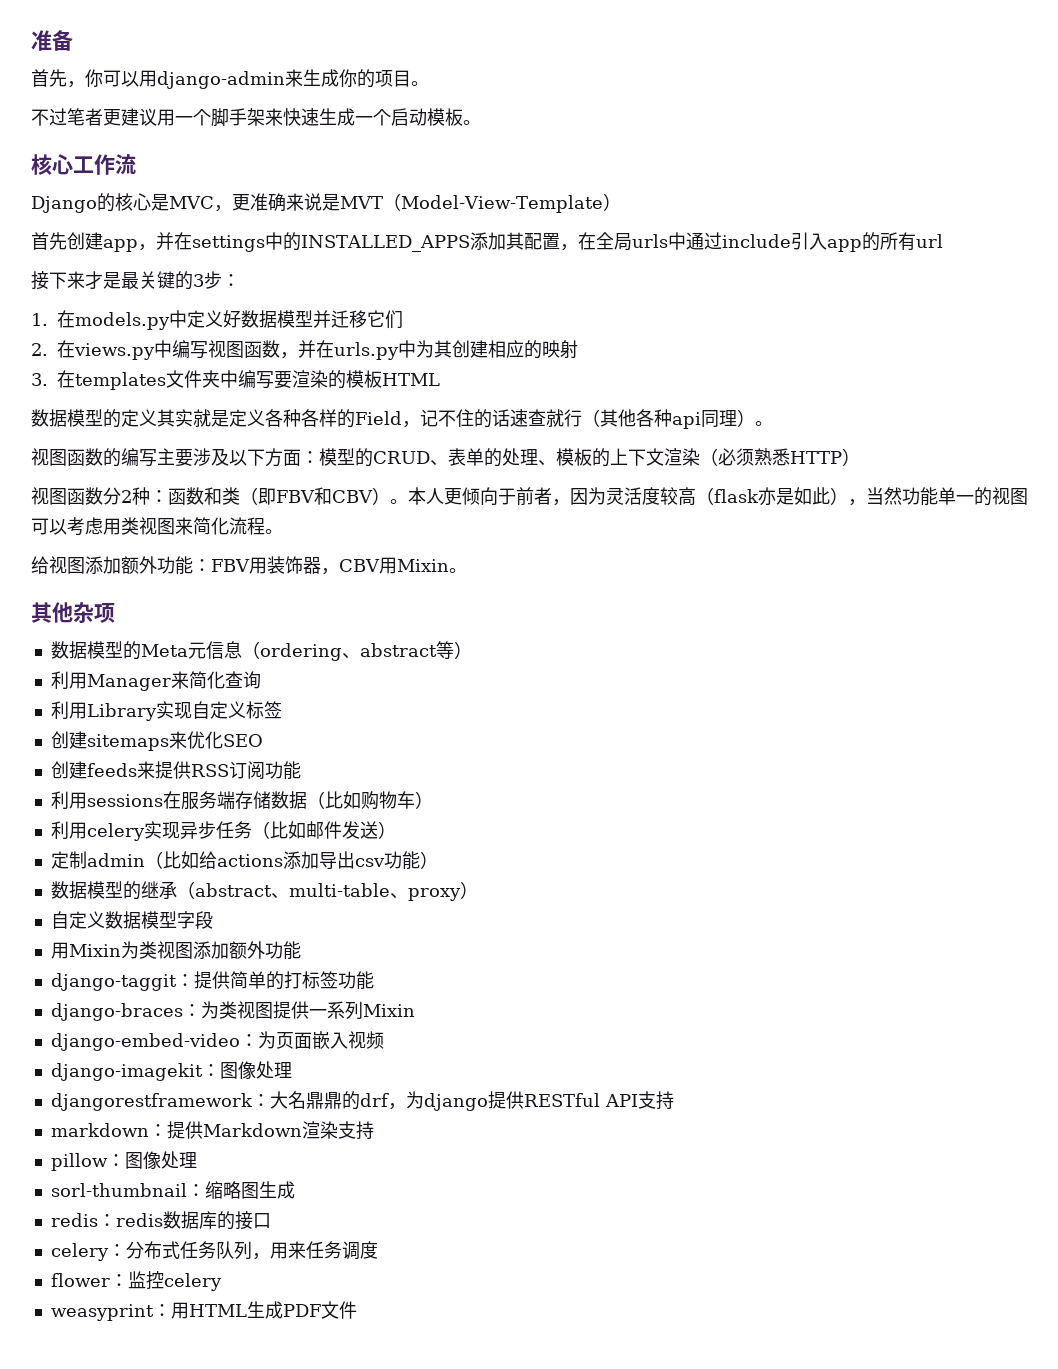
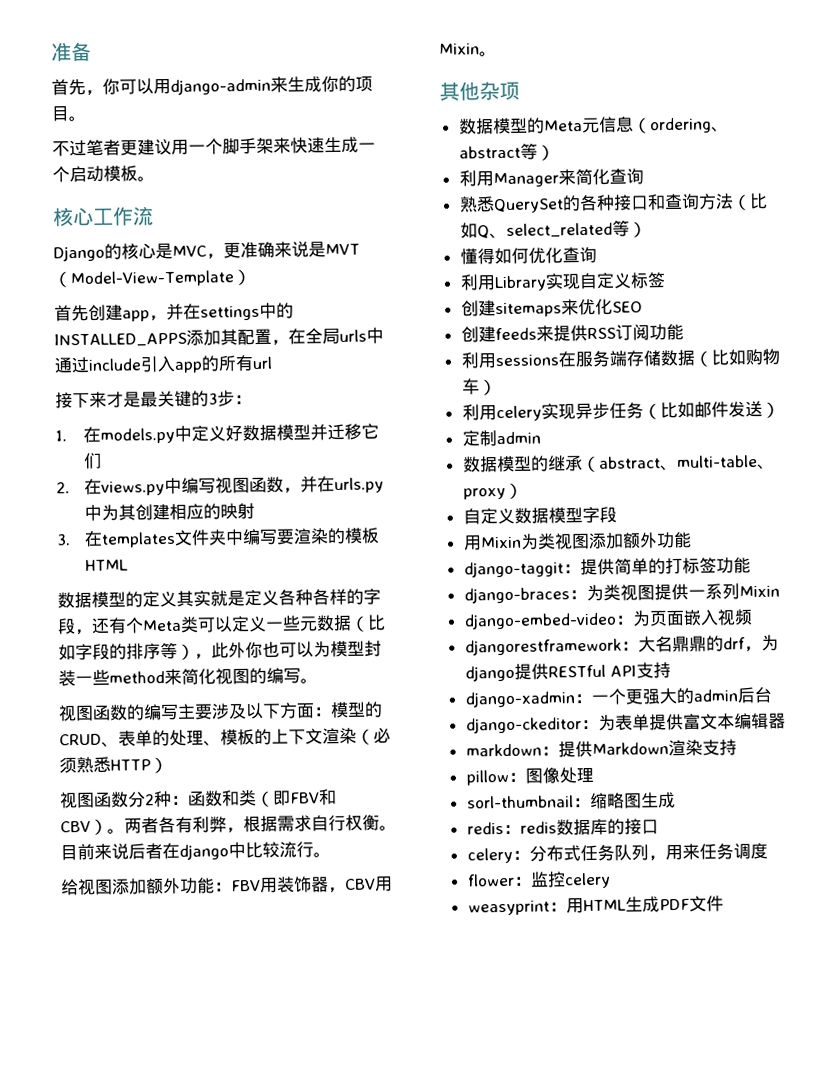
- 数据模型的定义其实就是定义各种各样的Field，记不住的话速查就行（其他各种api同理）。
+ 数据模型的定义其实就是定义各种各样的字段，还有个Meta类可以定义一些元数据（比如字段的排序等），此外你也可以为模型封装一些method来简化视图的编写。
- 本人更倾向于前者，因为灵活度较高（flask亦是如此），当然功能单一的视图可以考虑用类视图来简化流程。
+ 两者各有利弊，根据需求自行权衡。目前来说后者在django中比较流行。
+ 熟悉QuerySet的各种接口和查询方法（比如Q、select_related等）
+ 懂得如何优化查询
- 定制admin（比如给actions添加导出csv功能）
+ 定制admin
- django-imagekit：图像处理
+ django-xadmin：一个更强大的admin后台
+ django-ckeditor：为表单提供富文本编辑器

